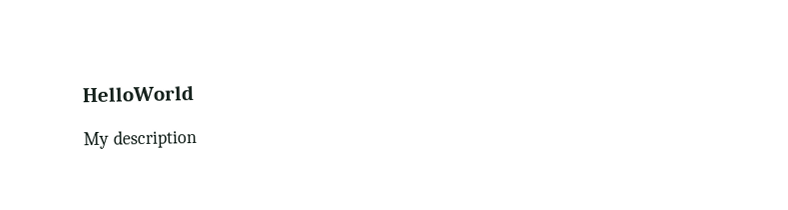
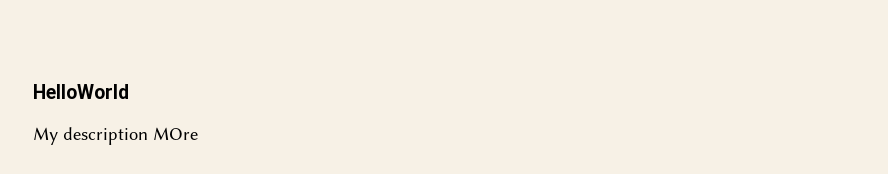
- My description
+ My description MOre

